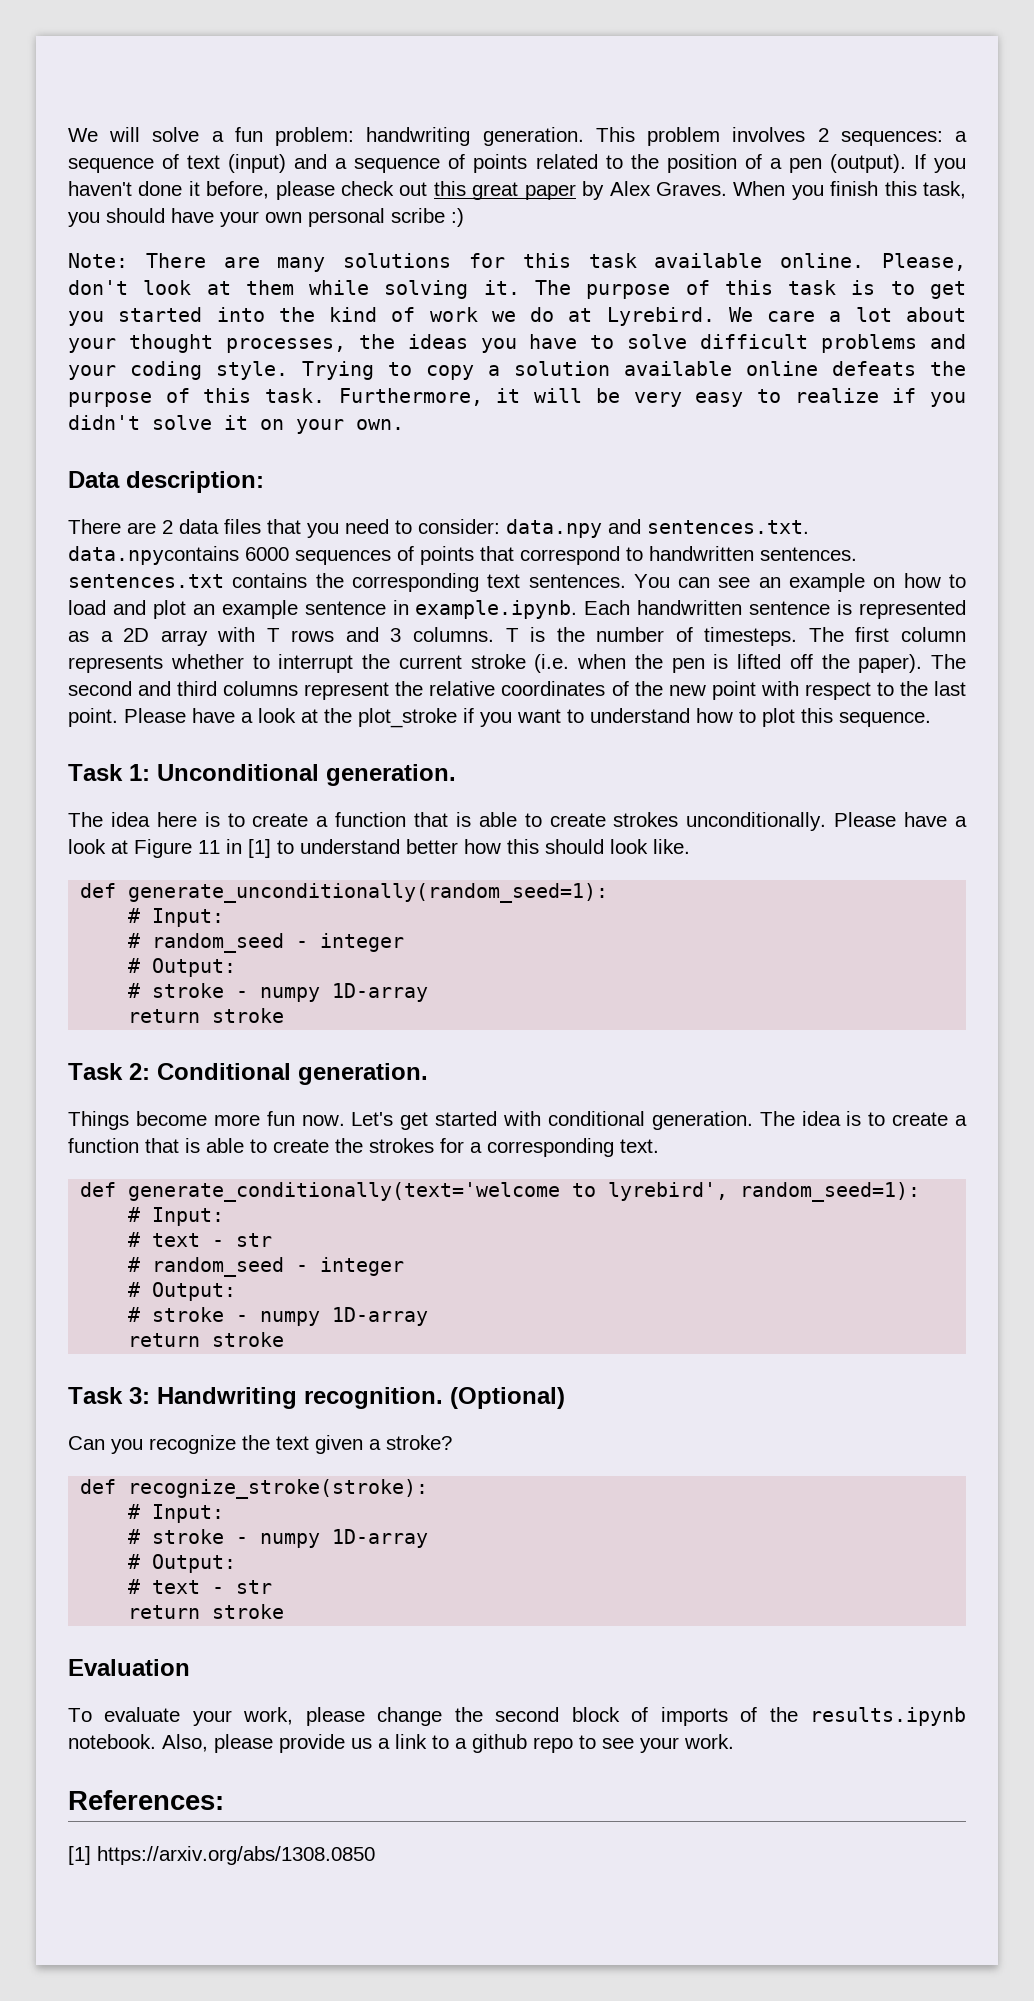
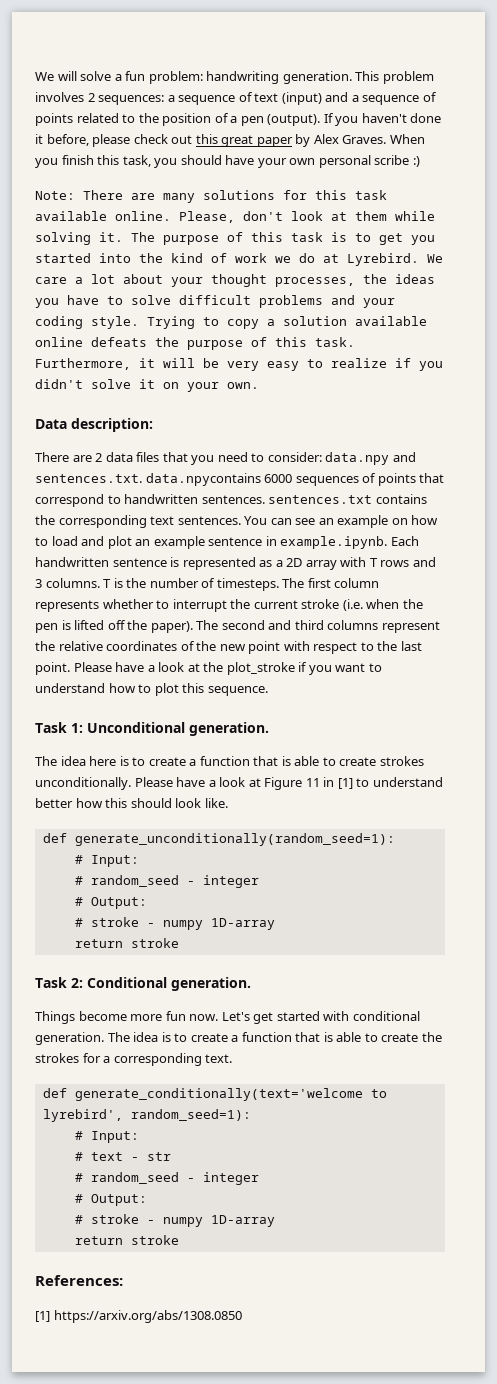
- Task 3: Handwriting recognition. (Optional)
- Can you recognize the text given a stroke?
- def recognize_stroke(stroke):
- # Input:
- # stroke - numpy 1D-array
- # Output:
- # text - str
- return stroke
- Evaluation
- To evaluate your work, please change the second block of imports of the results.ipynb notebook. Also, please provide us a link to a github repo to see your work.

